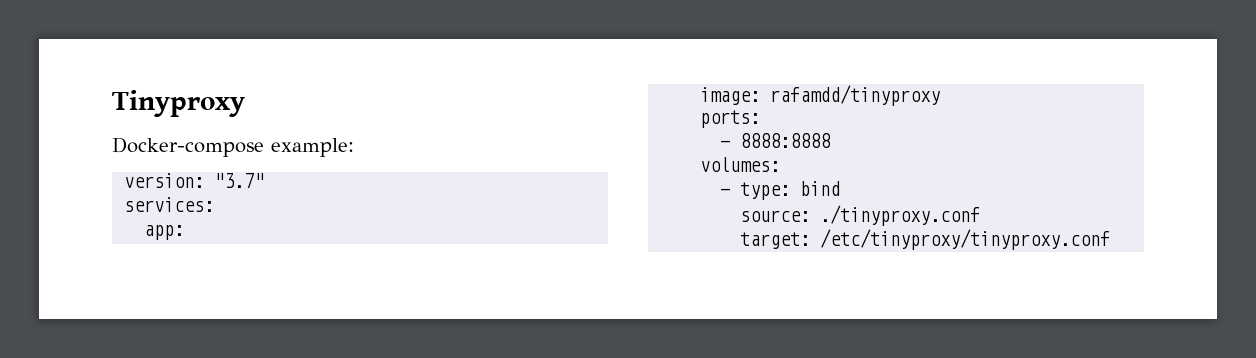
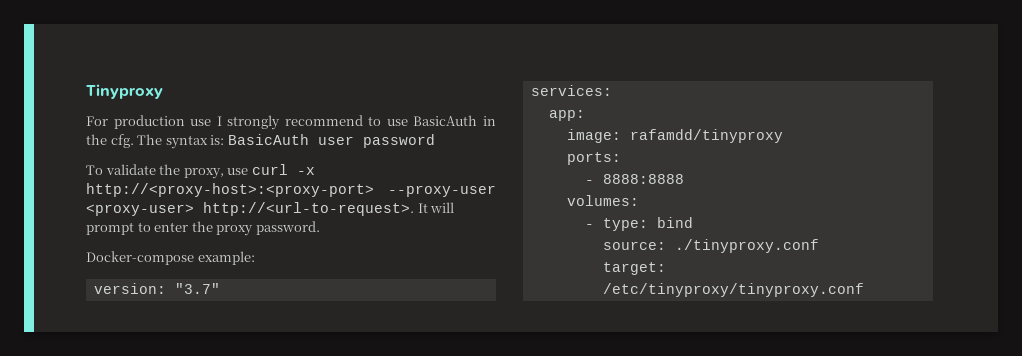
+ For production use I strongly recommend to use BasicAuth in the cfg. The syntax is: BasicAuth user password
+ To validate the proxy, use curl -x http://<proxy-host>:<proxy-port> --proxy-user <proxy-user> http://<url-to-request>. It will prompt to enter the proxy password.

